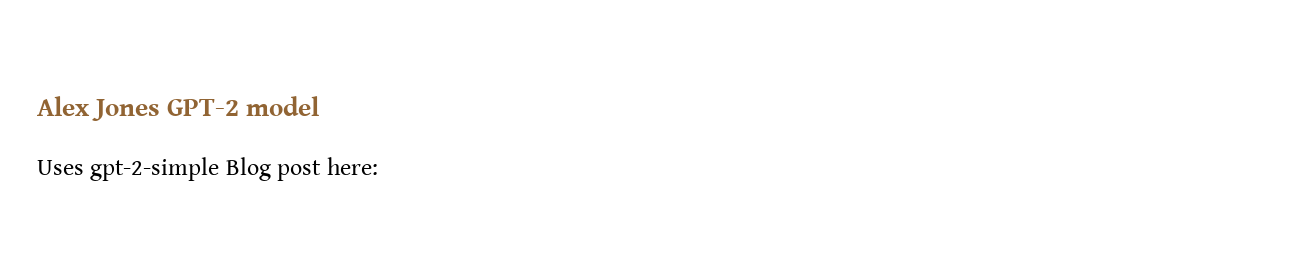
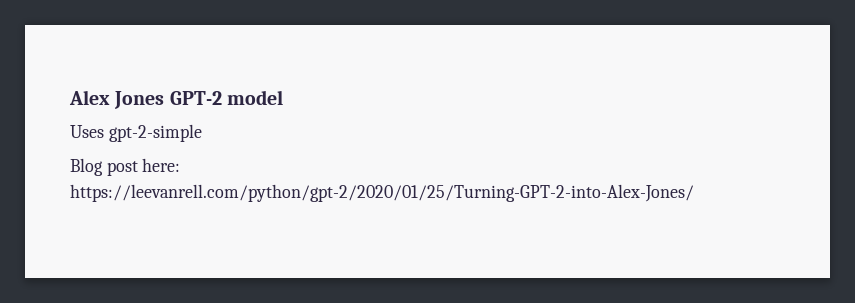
- Uses gpt-2-simple Blog post here:
+ Uses gpt-2-simple
+ Blog post here: https://leevanrell.com/python/gpt-2/2020/01/25/Turning-GPT-2-into-Alex-Jones/

